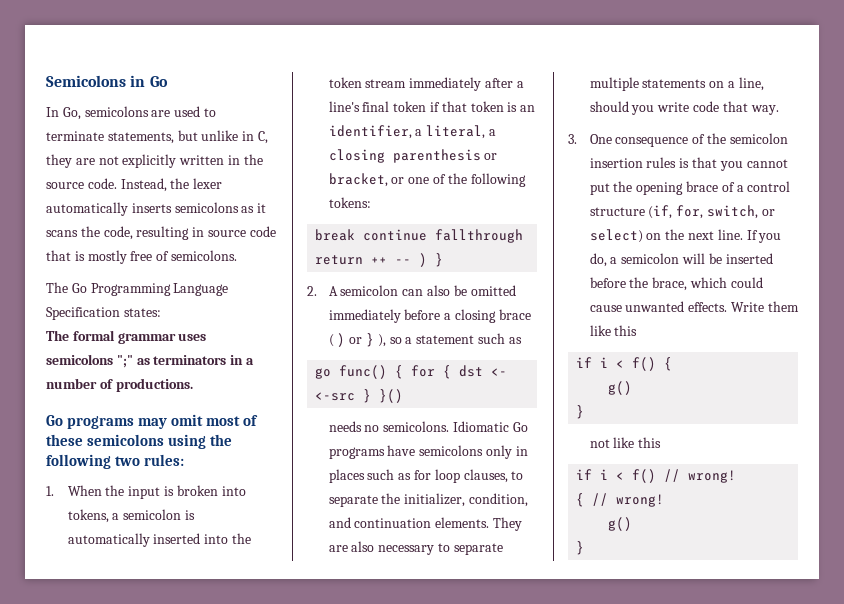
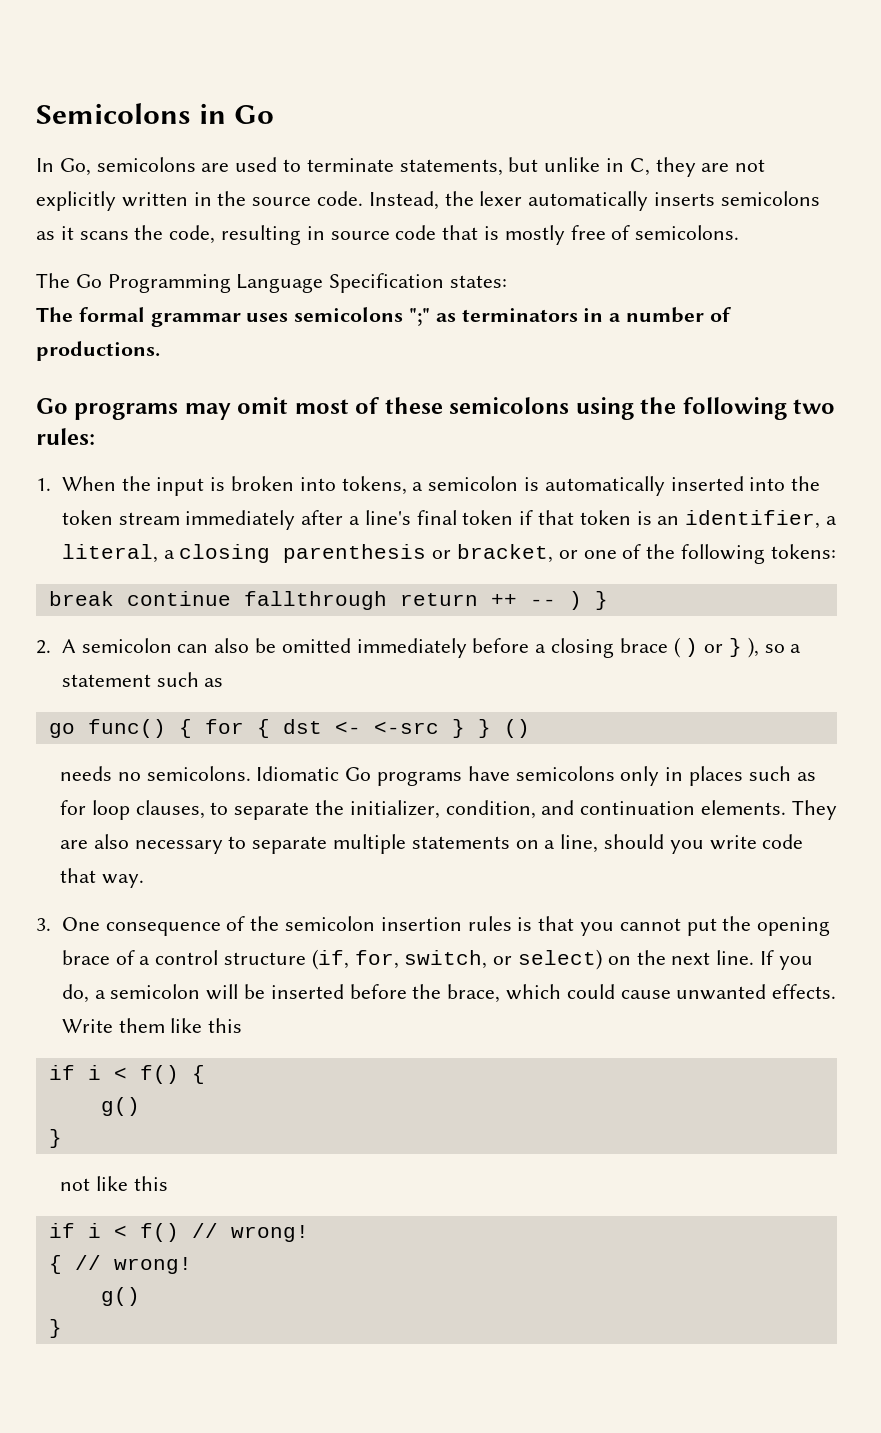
- go func() { for { dst <- <-src } }()
+ go func() { for { dst <- <-src } } ()

